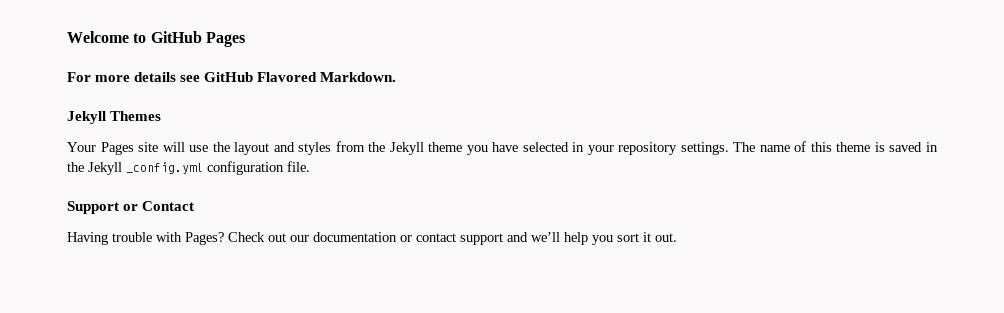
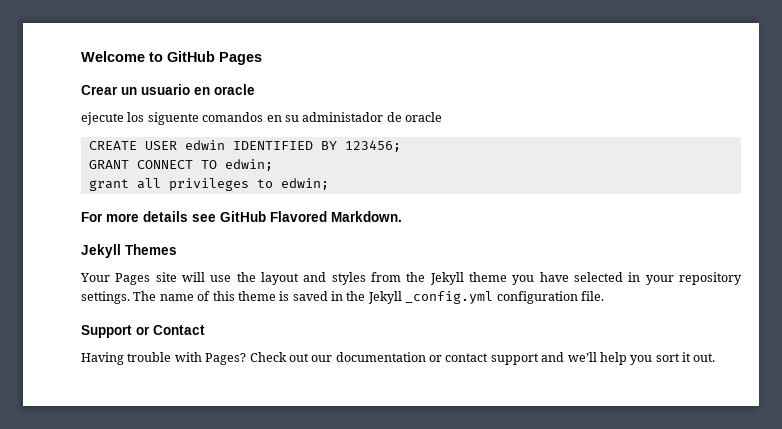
+ Crear un usuario en oracle
+ ejecute los siguente comandos en su administador de oracle
+ CREATE USER edwin IDENTIFIED BY 123456;
+ GRANT CONNECT TO edwin;
+ grant all privileges to edwin;

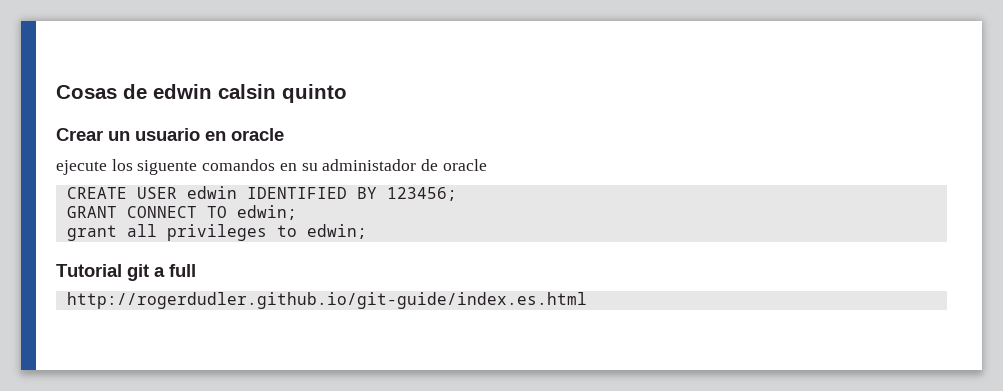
- Welcome to GitHub Pages
+ Cosas de edwin calsin quinto
- For more details see GitHub Flavored Markdown.
- Jekyll Themes
- Your Pages site will use the layout and styles from the Jekyll theme you have selected in your repository settings. The name of this theme is saved in the Jekyll _config.yml configuration file.
- Support or Contact
- Having trouble with Pages? Check out our documentation or contact support and we’ll help you sort it out.
+ Tutorial git a full
+ http://rogerdudler.github.io/git-guide/index.es.html

